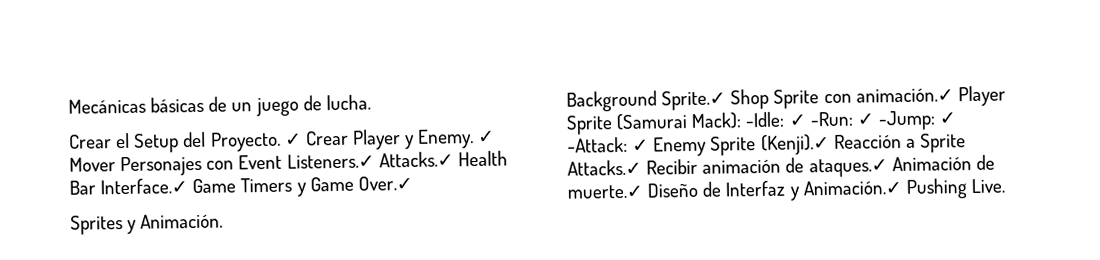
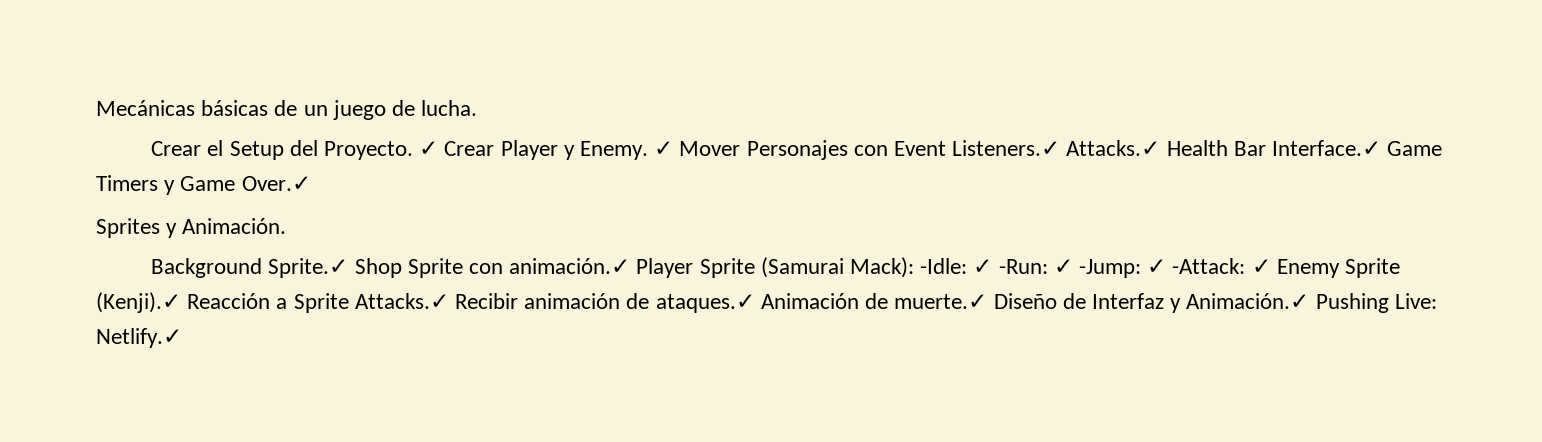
- Background Sprite.✓ Shop Sprite con animación.✓ Player Sprite (Samurai Mack): -Idle: ✓ -Run: ✓ -Jump: ✓ -Attack: ✓ Enemy Sprite (Kenji).✓ Reacción a Sprite Attacks.✓ Recibir animación de ataques.✓ Animación de muerte.✓ Diseño de Interfaz y Animación.✓ Pushing Live.
+ Background Sprite.✓ Shop Sprite con animación.✓ Player Sprite (Samurai Mack): -Idle: ✓ -Run: ✓ -Jump: ✓ -Attack: ✓ Enemy Sprite (Kenji).✓ Reacción a Sprite Attacks.✓ Recibir animación de ataques.✓ Animación de muerte.✓ Diseño de Interfaz y Animación.✓ Pushing Live: Netlify.✓

